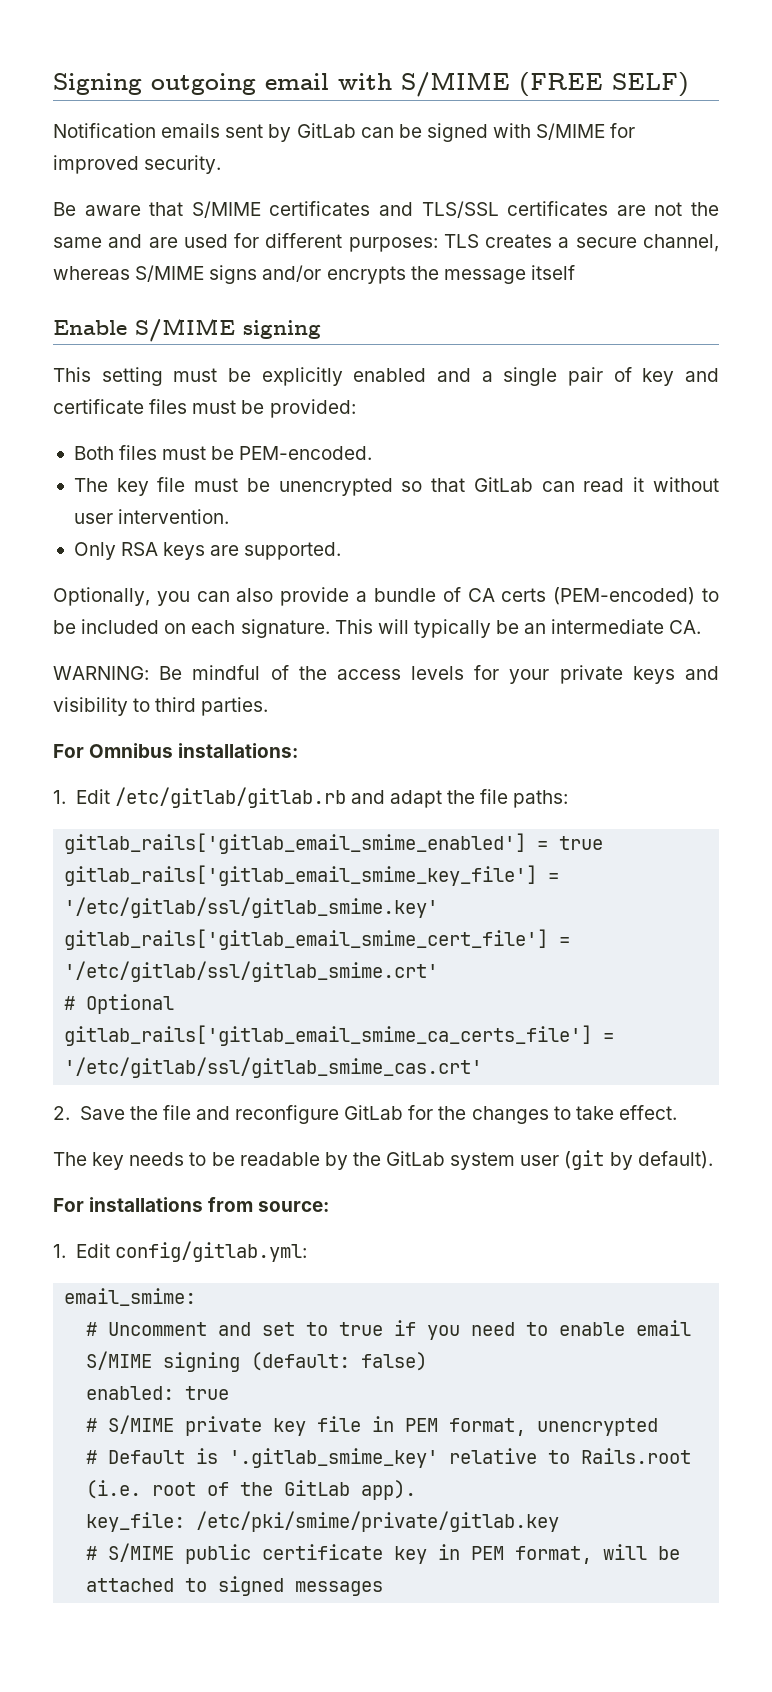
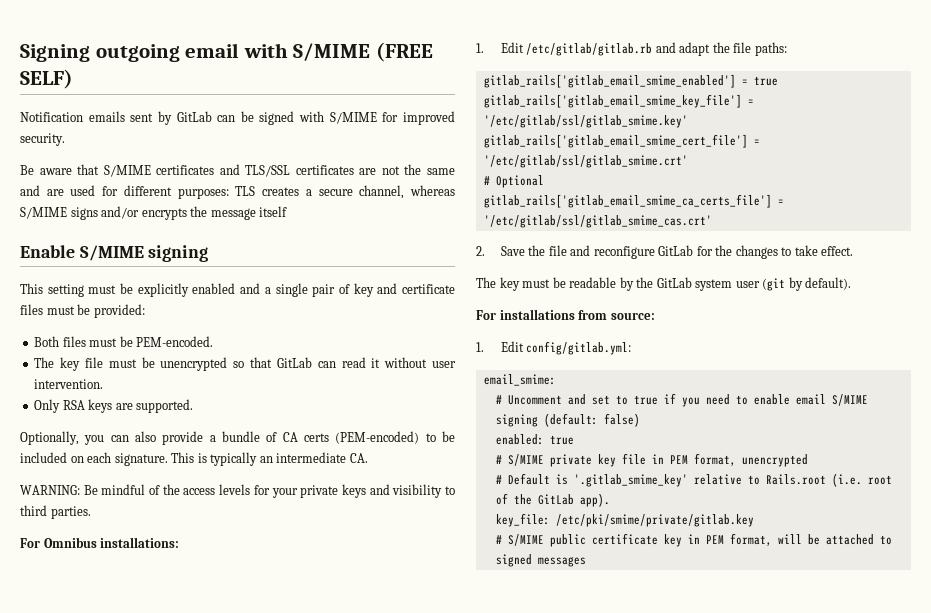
- This will typically be an intermediate CA.
+ This is typically an intermediate CA.
- The key needs to be readable by the GitLab system user (git by default).
+ The key must be readable by the GitLab system user (git by default).

